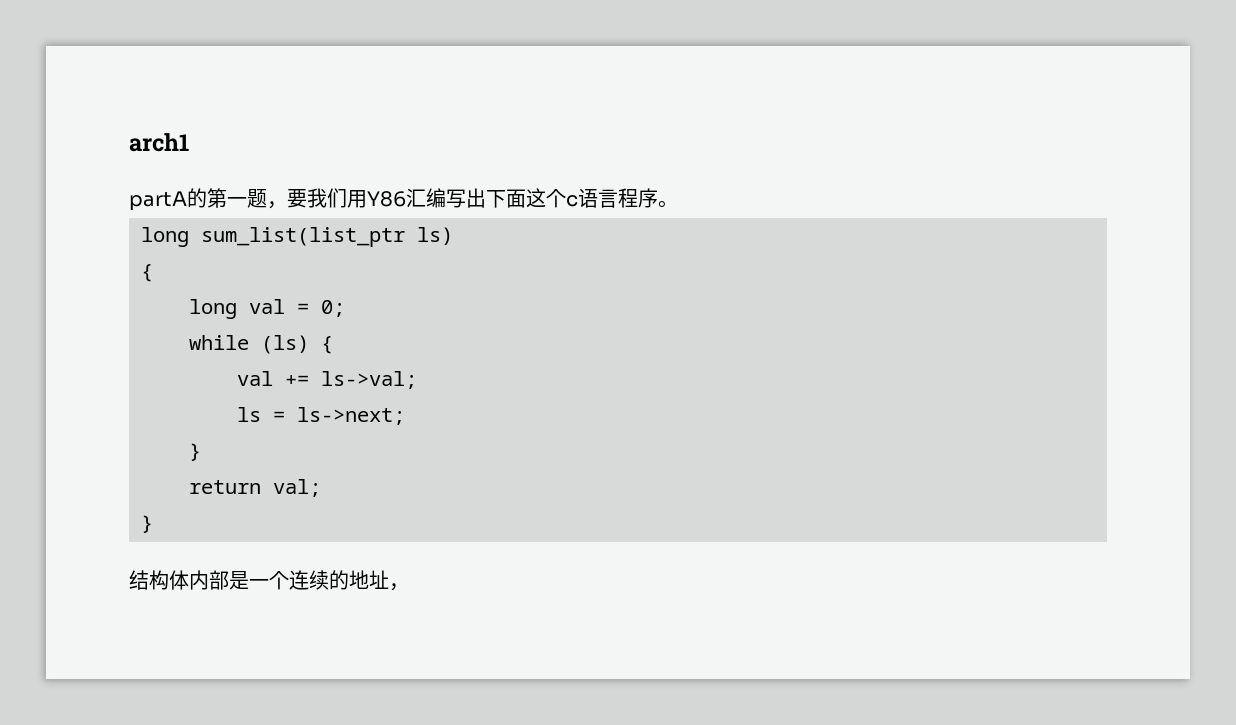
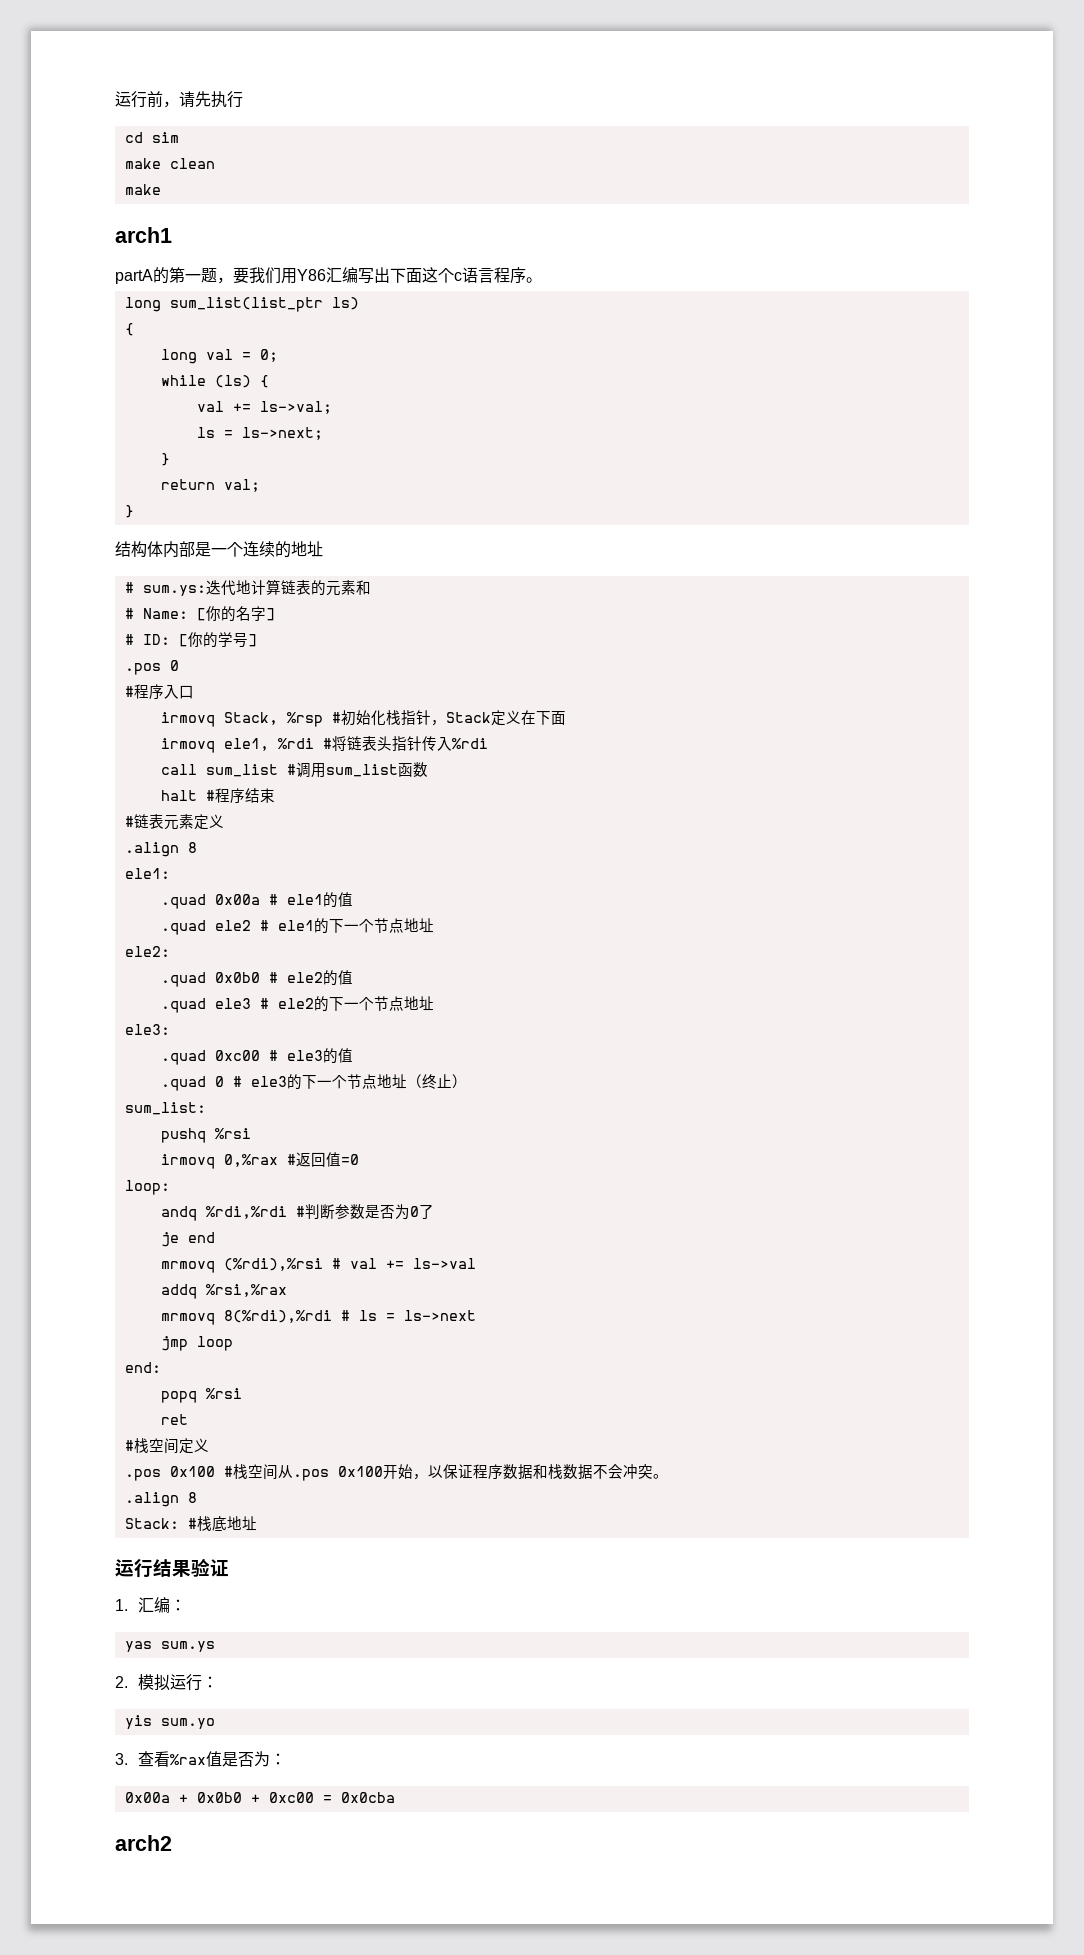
+ 运行前，请先执行
+ cd sim
+ make clean
+ make
- 结构体内部是一个连续的地址，
+ 结构体内部是一个连续的地址
+ # sum.ys:迭代地计算链表的元素和
+ # Name: [你的名字]
+ # ID: [你的学号]
+ .pos 0
+ #程序入口
+ irmovq Stack, %rsp #初始化栈指针，Stack定义在下面
+ irmovq ele1, %rdi #将链表头指针传入%rdi
+ call sum_list #调用sum_list函数
+ halt #程序结束
+ #链表元素定义
+ .align 8
+ ele1:
+ .quad 0x00a # ele1的值
+ .quad ele2 # ele1的下一个节点地址
+ ele2:
+ .quad 0x0b0 # ele2的值
+ .quad ele3 # ele2的下一个节点地址
+ ele3:
+ .quad 0xc00 # ele3的值
+ .quad 0 # ele3的下一个节点地址（终止）
+ sum_list:
+ pushq %rsi
+ irmovq 0,%rax #返回值=0
+ loop:
+ andq %rdi,%rdi #判断参数是否为0了
+ je end
+ mrmovq (%rdi),%rsi # val += ls->val
+ addq %rsi,%rax
+ mrmovq 8(%rdi),%rdi # ls = ls->next
+ jmp loop
+ end:
+ popq %rsi
+ ret
+ #栈空间定义
+ .pos 0x100 #栈空间从.pos 0x100开始，以保证程序数据和栈数据不会冲突。
+ .align 8
+ Stack: #栈底地址
+ 运行结果验证
+ 1.汇编：
+ yas sum.ys
+ 2.模拟运行：
+ yis sum.yo
+ 3.查看%rax值是否为：
+ 0x00a + 0x0b0 + 0xc00 = 0x0cba
+ arch2

